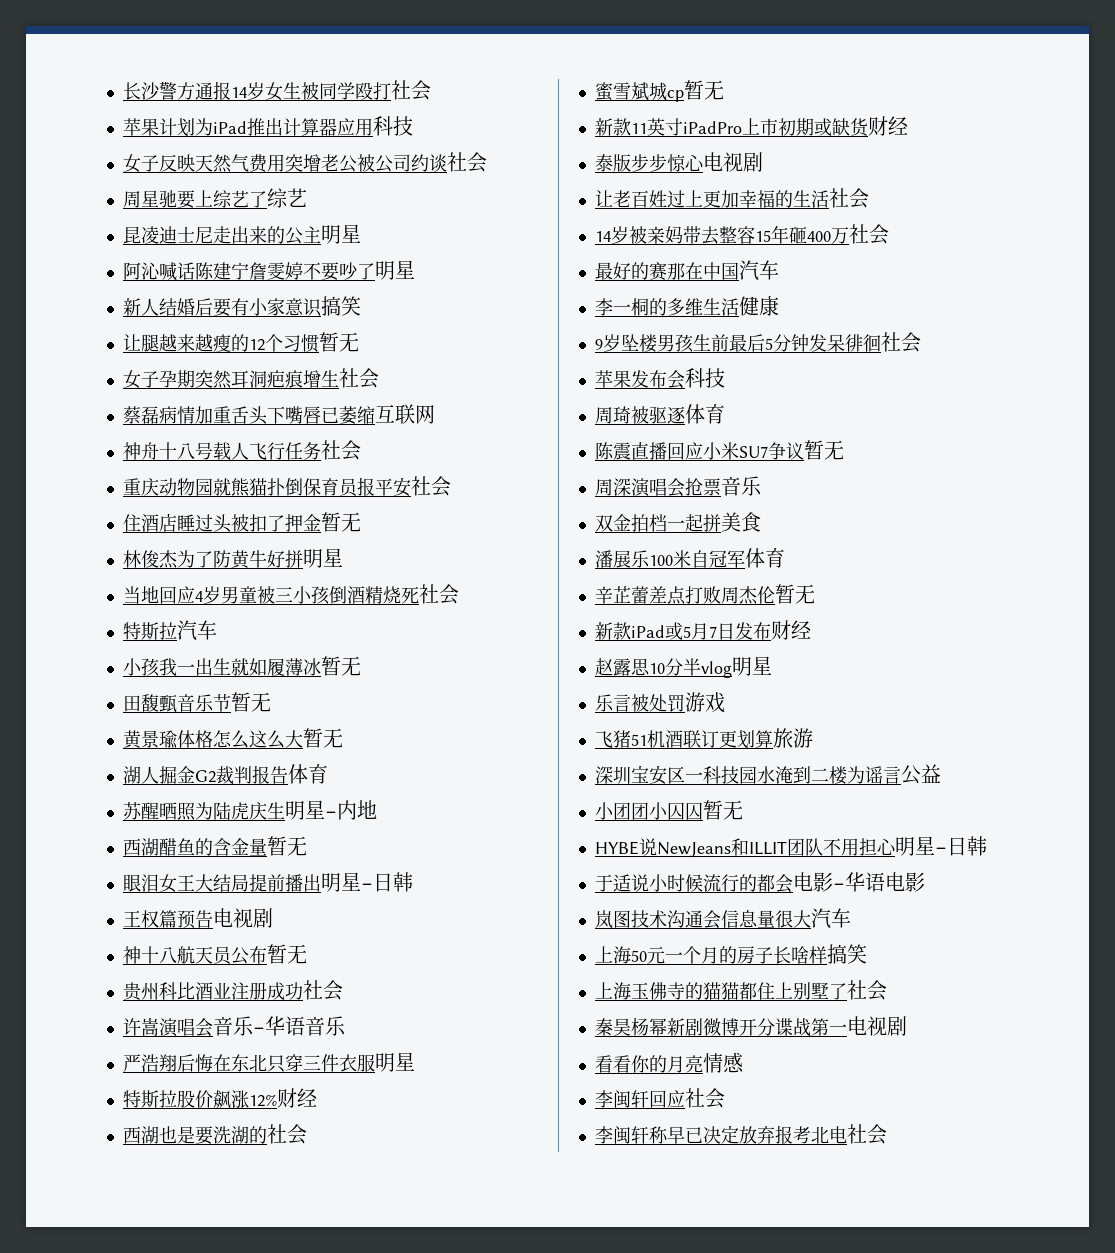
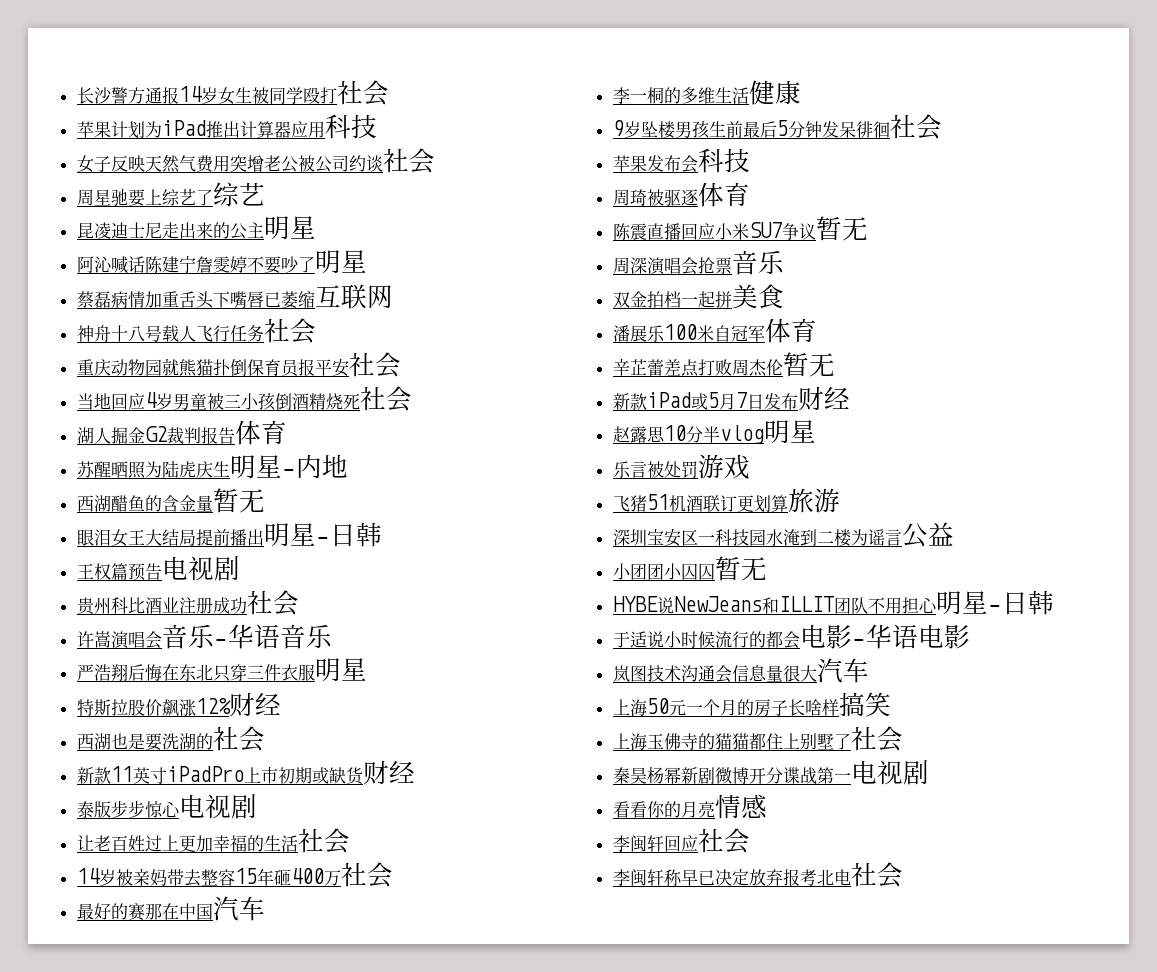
- 新人结婚后要有小家意识搞笑
- 让腿越来越瘦的12个习惯暂无
- 女子孕期突然耳洞疤痕增生社会
- 住酒店睡过头被扣了押金暂无
- 林俊杰为了防黄牛好拼明星
- 特斯拉汽车
- 小孩我一出生就如履薄冰暂无
- 田馥甄音乐节暂无
- 黄景瑜体格怎么这么大暂无
- 神十八航天员公布暂无
- 蜜雪斌城cp暂无

